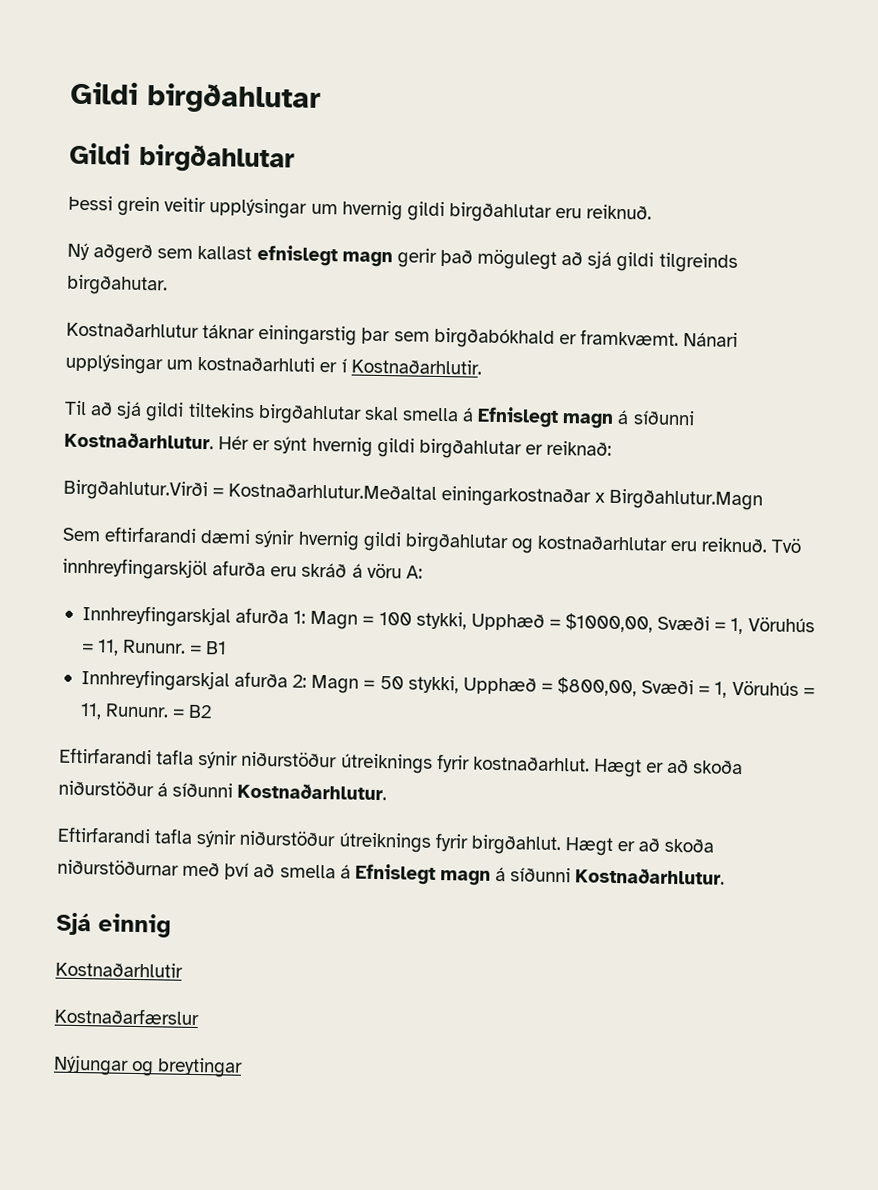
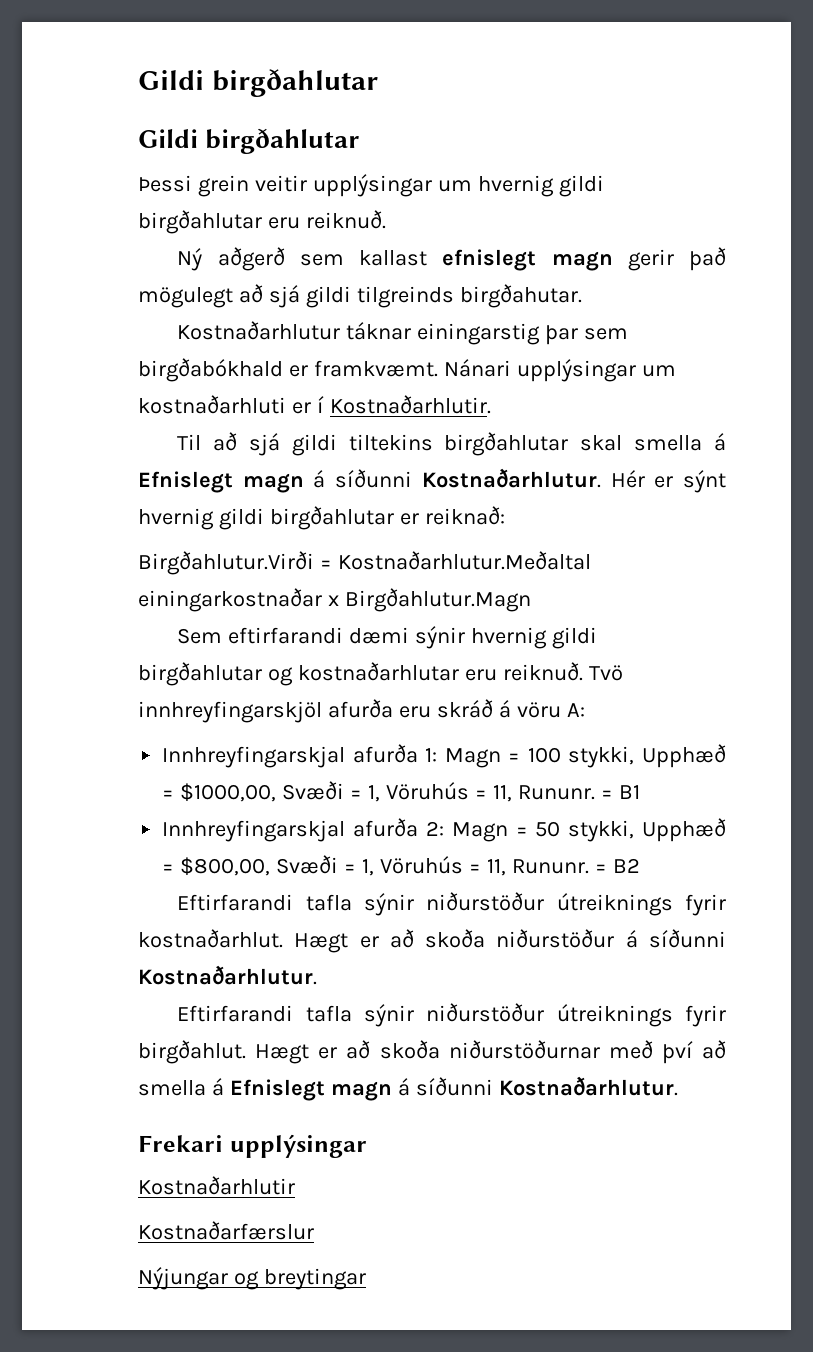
- Sjá einnig
+ Frekari upplýsingar

